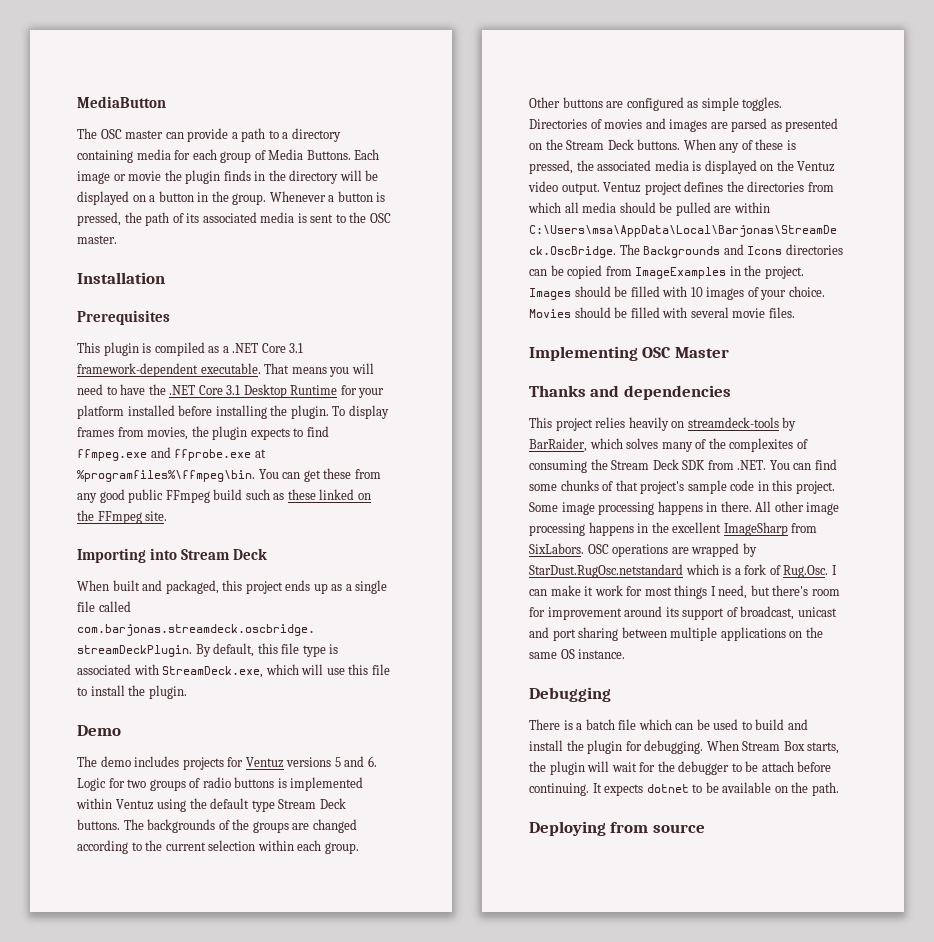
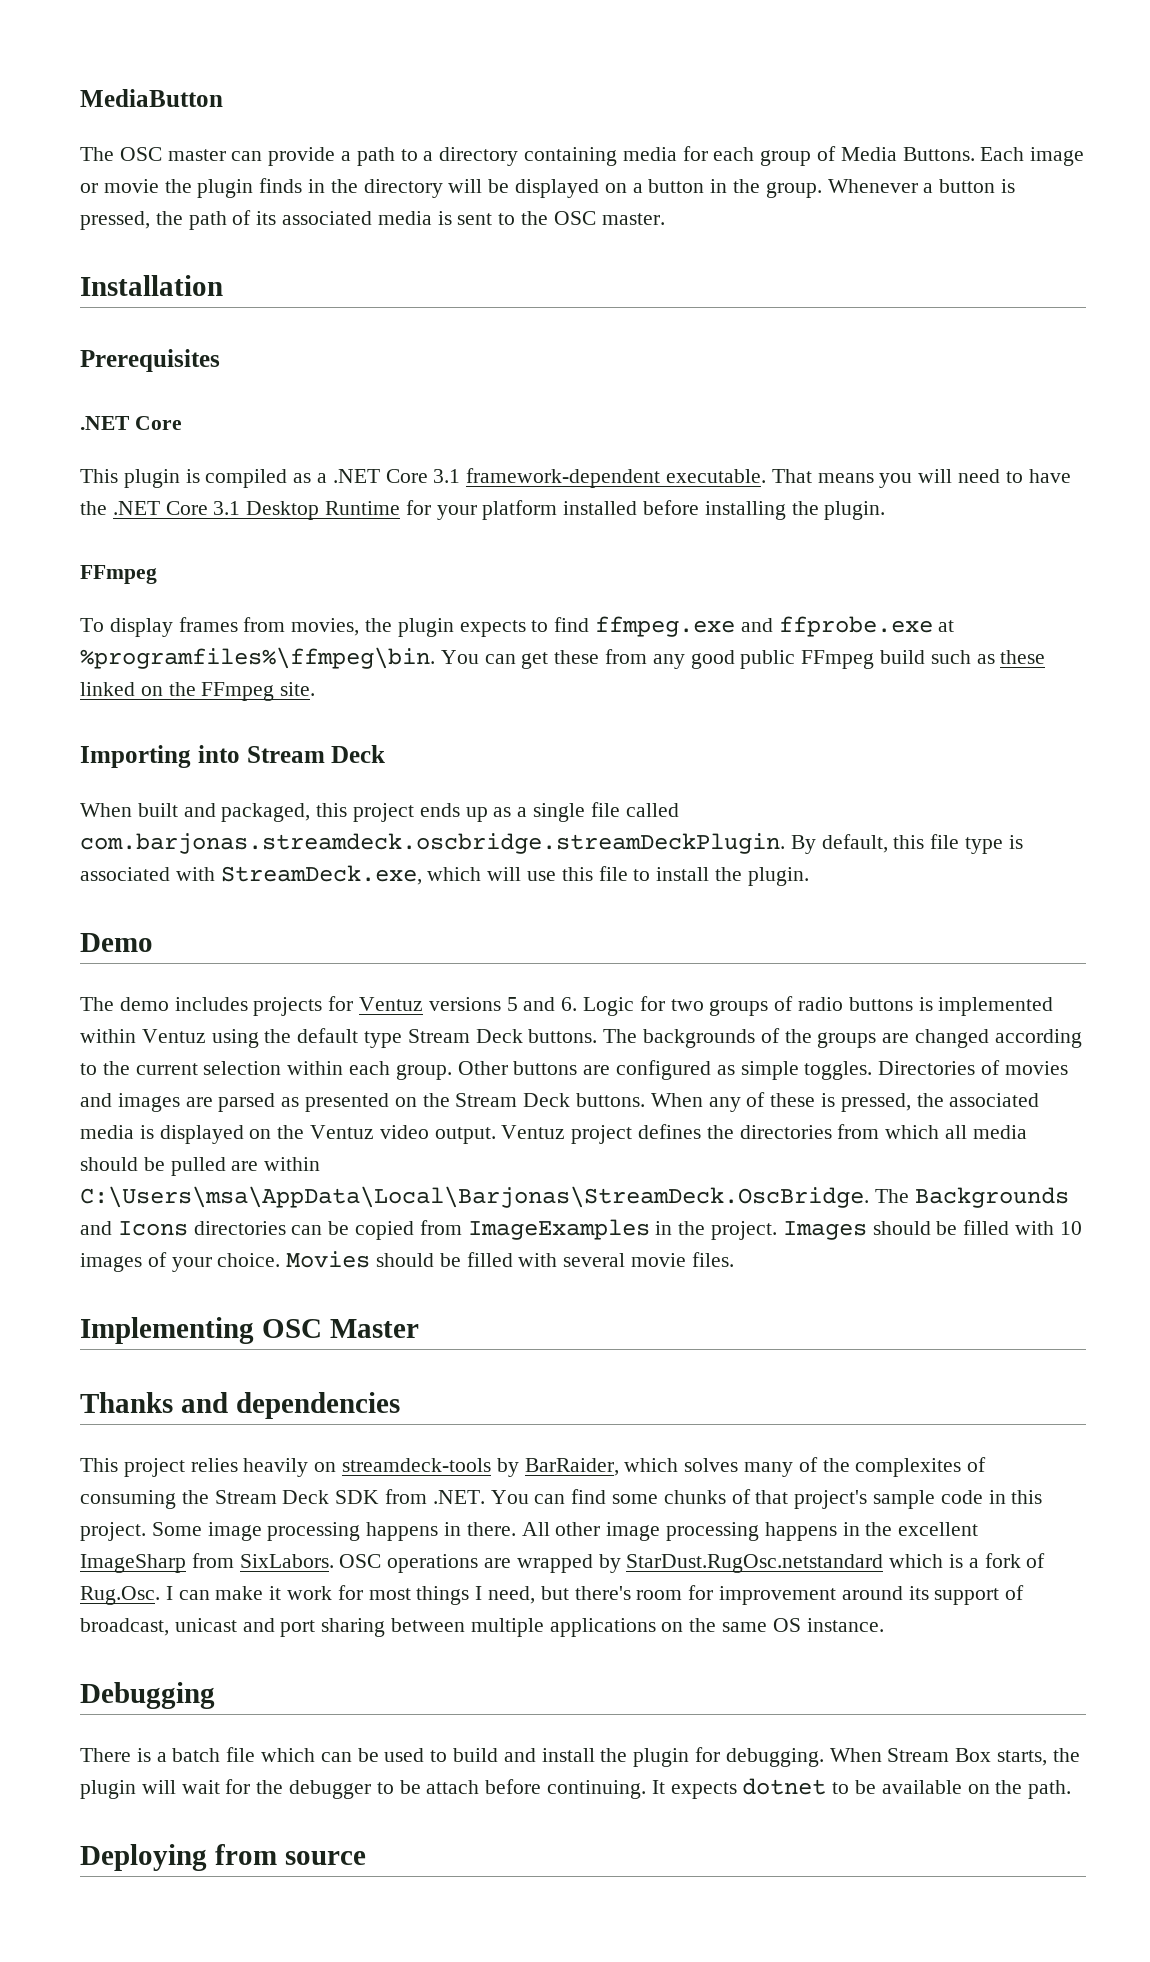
  Prerequisites
+ .NET Core
- That means you will need to have the .NET Core 3.1 Desktop Runtime for your platform installed before installing the plugin. To display frames from movies, the plugin expects to find ffmpeg.exe and ffprobe.exe at %programfiles%\ffmpeg\bin.
+ That means you will need to have the .NET Core 3.1 Desktop Runtime for your platform installed before installing the plugin.
+ FFmpeg
+ To display frames from movies, the plugin expects to find ffmpeg.exe and ffprobe.exe at %programfiles%\ffmpeg\bin.

